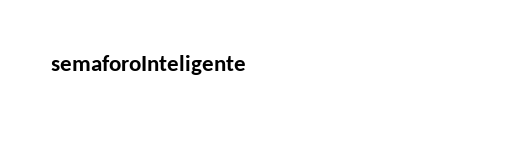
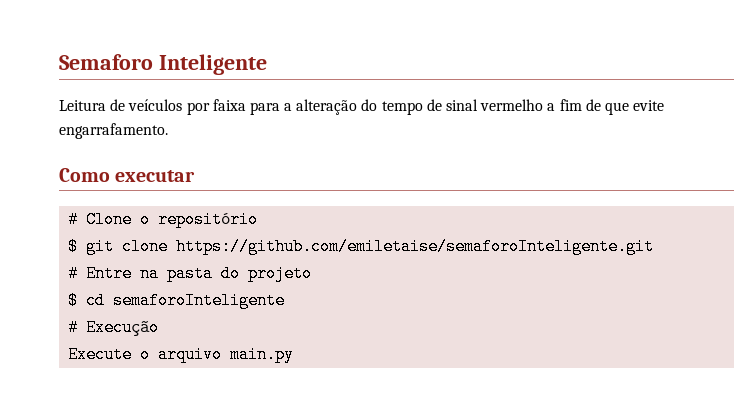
- semaforoInteligente
+ Semaforo Inteligente
+ Leitura de veículos por faixa para a alteração do tempo de sinal vermelho a fim de que evite engarrafamento.
+ Como executar
+ # Clone o repositório
+ $ git clone https://github.com/emiletaise/semaforoInteligente.git
+ # Entre na pasta do projeto
+ $ cd semaforoInteligente
+ # Execução
+ Execute o arquivo main.py

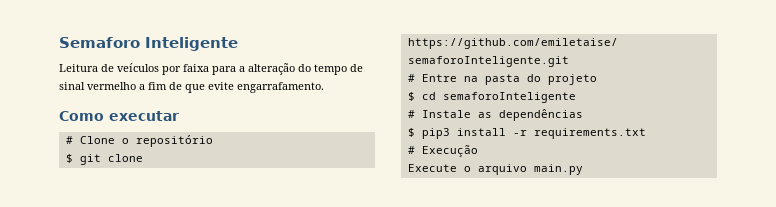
+ # Instale as dependências
+ $ pip3 install -r requirements.txt

